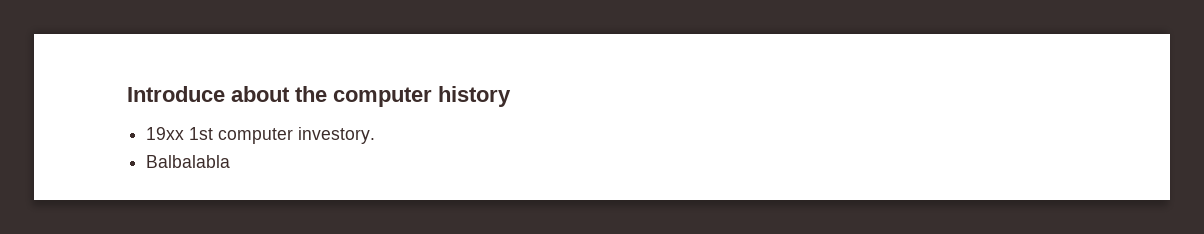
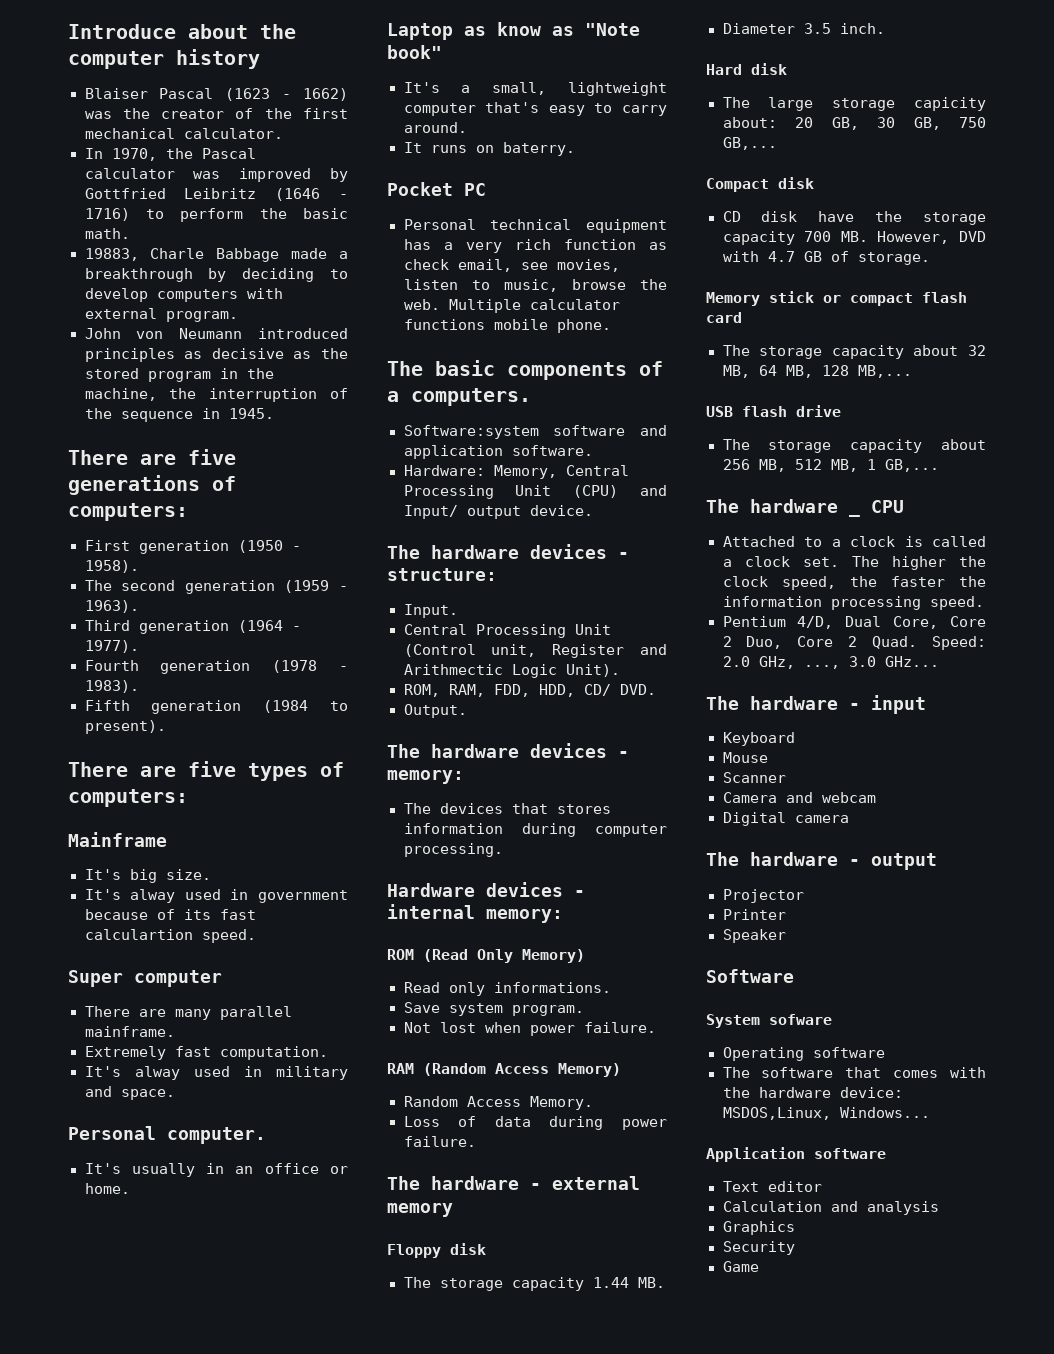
- 19xx 1st computer investory.
- Balbalabla
+ Blaiser Pascal (1623 - 1662) was the creator of the first mechanical calculator.
+ In 1970, the Pascal calculator was improved by Gottfried Leibritz (1646 - 1716) to perform the basic math.
+ 19883, Charle Babbage made a breakthrough by deciding to develop computers with external program.
+ John von Neumann introduced principles as decisive as the stored program in the machine, the interruption of the sequence in 1945.
+ There are five generations of computers:
+ First generation (1950 - 1958).
+ The second generation (1959 - 1963).
+ Third generation (1964 - 1977).
+ Fourth generation (1978 - 1983).
+ Fifth generation (1984 to present).
+ There are five types of computers:
+ Mainframe
+ It's big size.
+ It's alway used in government because of its fast calculartion speed.
+ Super computer
+ There are many parallel mainframe.
+ Extremely fast computation.
+ It's alway used in military and space.
+ Personal computer.
+ It's usually in an office or home.
+ Laptop as know as "Note book"
+ It's a small, lightweight computer that's easy to carry around.
+ It runs on baterry.
+ Pocket PC
+ Personal technical equipment has a very rich function as check email, see movies, listen to music, browse the web. Multiple calculator functions mobile phone.
+ The basic components of a computers.
+ Software:system software and application software.
+ Hardware: Memory, Central Processing Unit (CPU) and Input/ output device.
+ The hardware devices - structure:
+ Input.
+ Central Processing Unit (Control unit, Register and Arithmectic Logic Unit).
+ ROM, RAM, FDD, HDD, CD/ DVD.
+ Output.
+ The hardware devices - memory:
+ The devices that stores information during computer processing.
+ Hardware devices - internal memory:
+ ROM (Read Only Memory)
+ Read only informations.
+ Save system program.
+ Not lost when power failure.
+ RAM (Random Access Memory)
+ Random Access Memory.
+ Loss of data during power failure.
+ The hardware - external memory
+ Floppy disk
+ The storage capacity 1.44 MB.
+ Diameter 3.5 inch.
+ Hard disk
+ The large storage capicity about: 20 GB, 30 GB, 750 GB,...
+ Compact disk
+ CD disk have the storage capacity 700 MB. However, DVD with 4.7 GB of storage.
+ Memory stick or compact flash card
+ The storage capacity about 32 MB, 64 MB, 128 MB,...
+ USB flash drive
+ The storage capacity about 256 MB, 512 MB, 1 GB,...
+ The hardware _ CPU
+ Attached to a clock is called a clock set. The higher the clock speed, the faster the information processing speed.
+ Pentium 4/D, Dual Core, Core 2 Duo, Core 2 Quad. Speed: 2.0 GHz, ..., 3.0 GHz...
+ The hardware - input
+ Keyboard
+ Mouse
+ Scanner
+ Camera and webcam
+ Digital camera
+ The hardware - output
+ Projector
+ Printer
+ Speaker
+ Software
+ System sofware
+ Operating software
+ The software that comes with the hardware device: MSDOS,Linux, Windows...
+ Application software
+ Text editor
+ Calculation and analysis
+ Graphics
+ Security
+ Game

